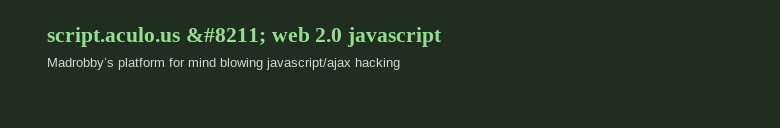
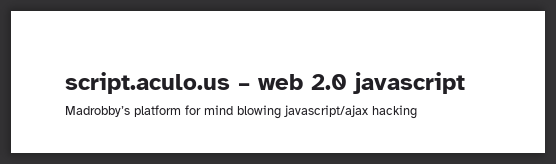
- script.aculo.us &#8211; web 2.0 javascript
+ script.aculo.us – web 2.0 javascript

